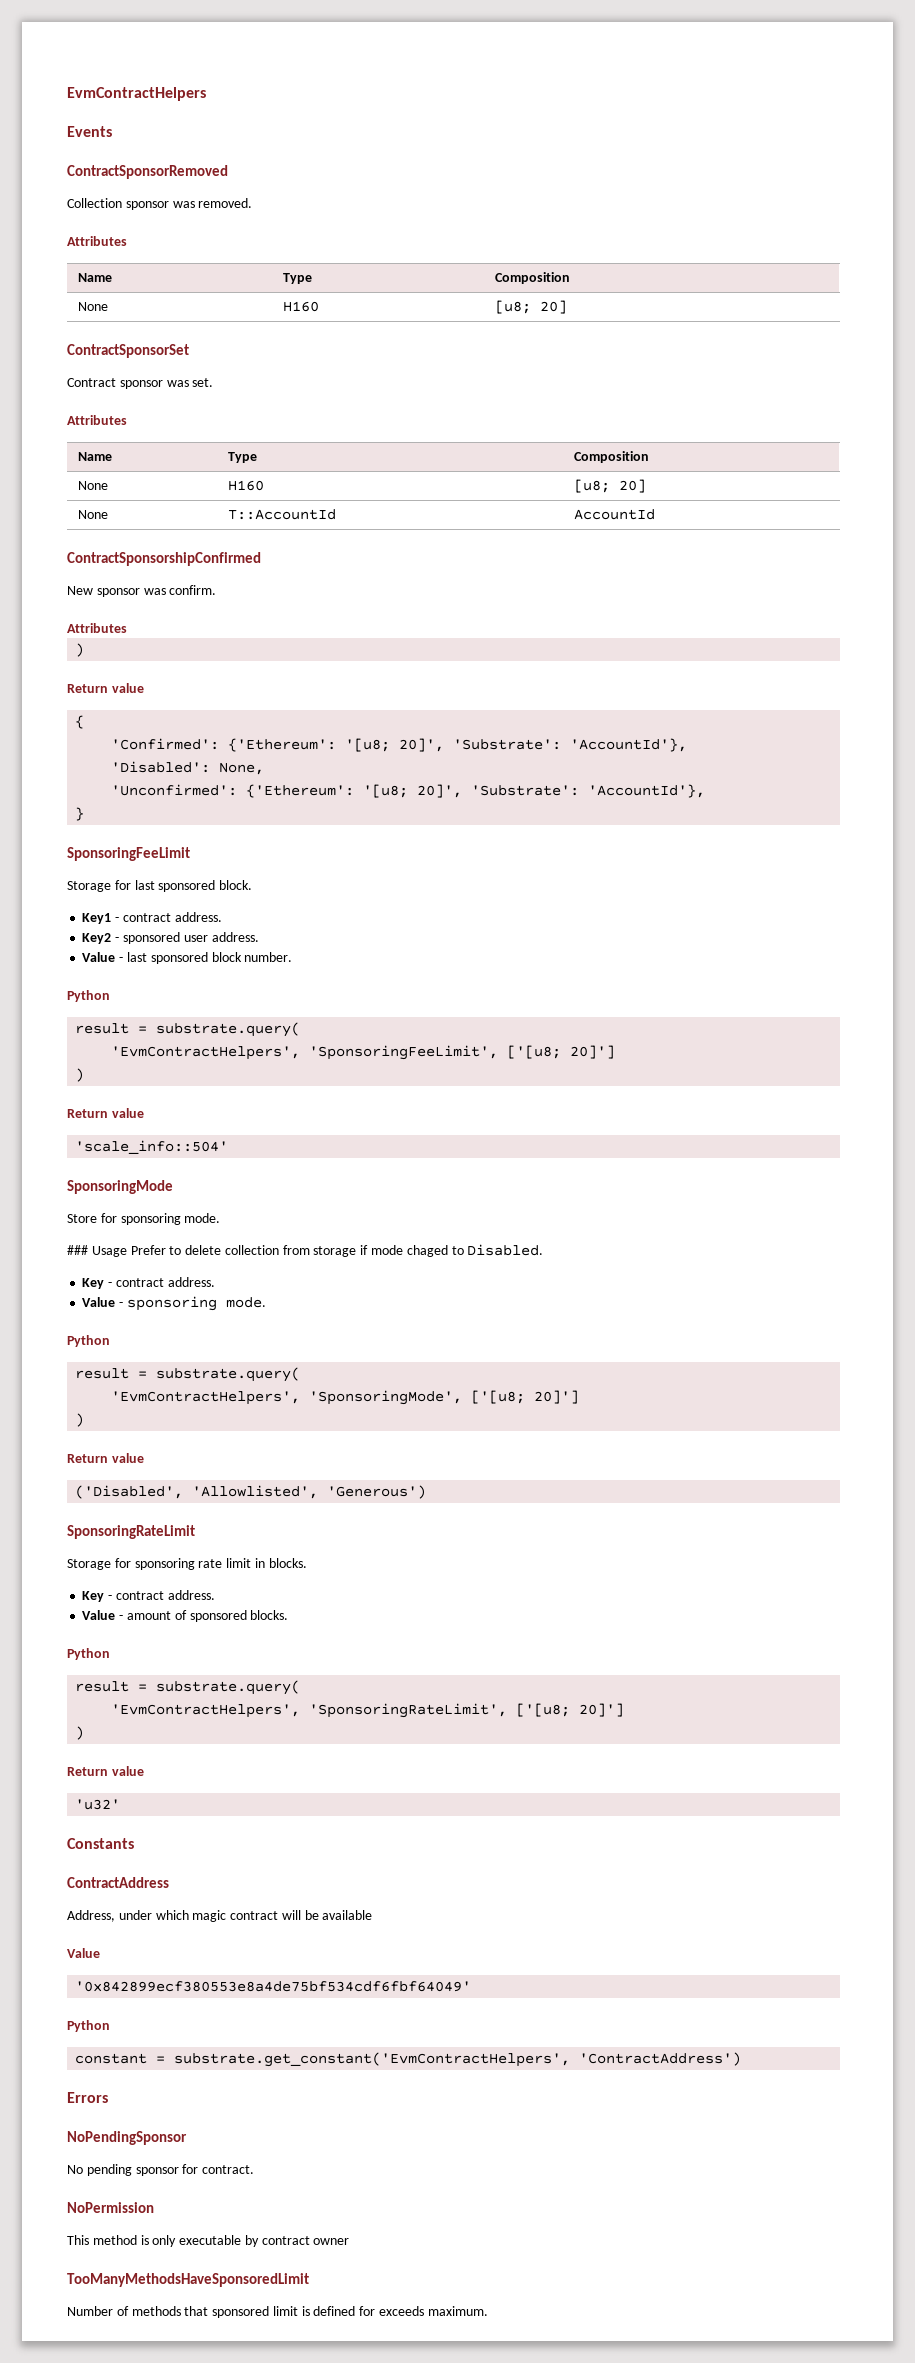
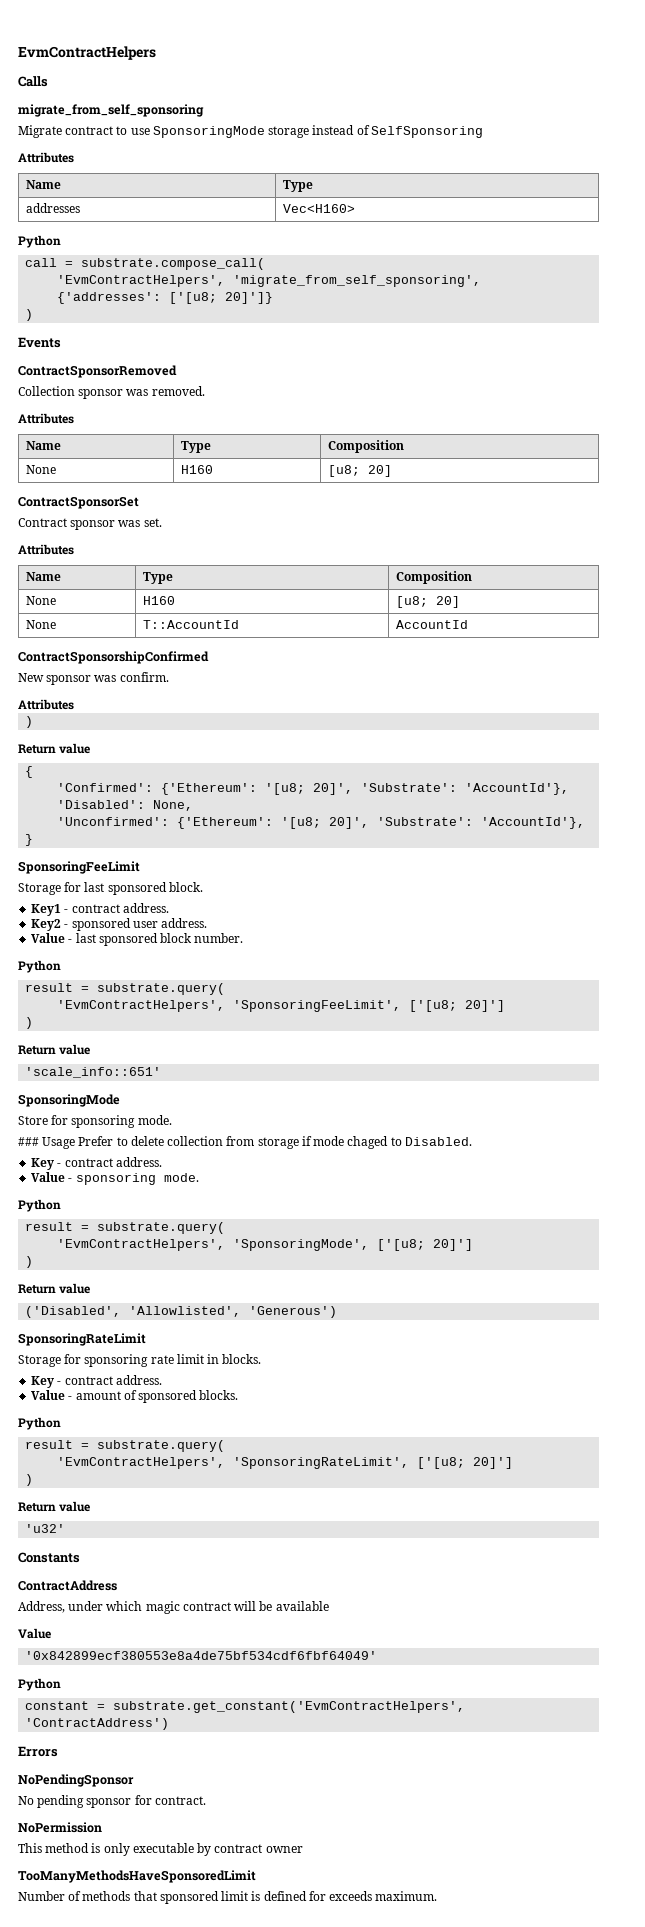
+ Calls
+ migrate_from_self_sponsoring
+ Migrate contract to use SponsoringMode storage instead of SelfSponsoring
+ Attributes
+ Name | Type
+ addresses | Vec<H160>
+ Python
+ call = substrate.compose_call(
+ 'EvmContractHelpers', 'migrate_from_self_sponsoring', {'addresses': ['[u8; 20]']}
+ )
- 'scale_info::504'
+ 'scale_info::651'

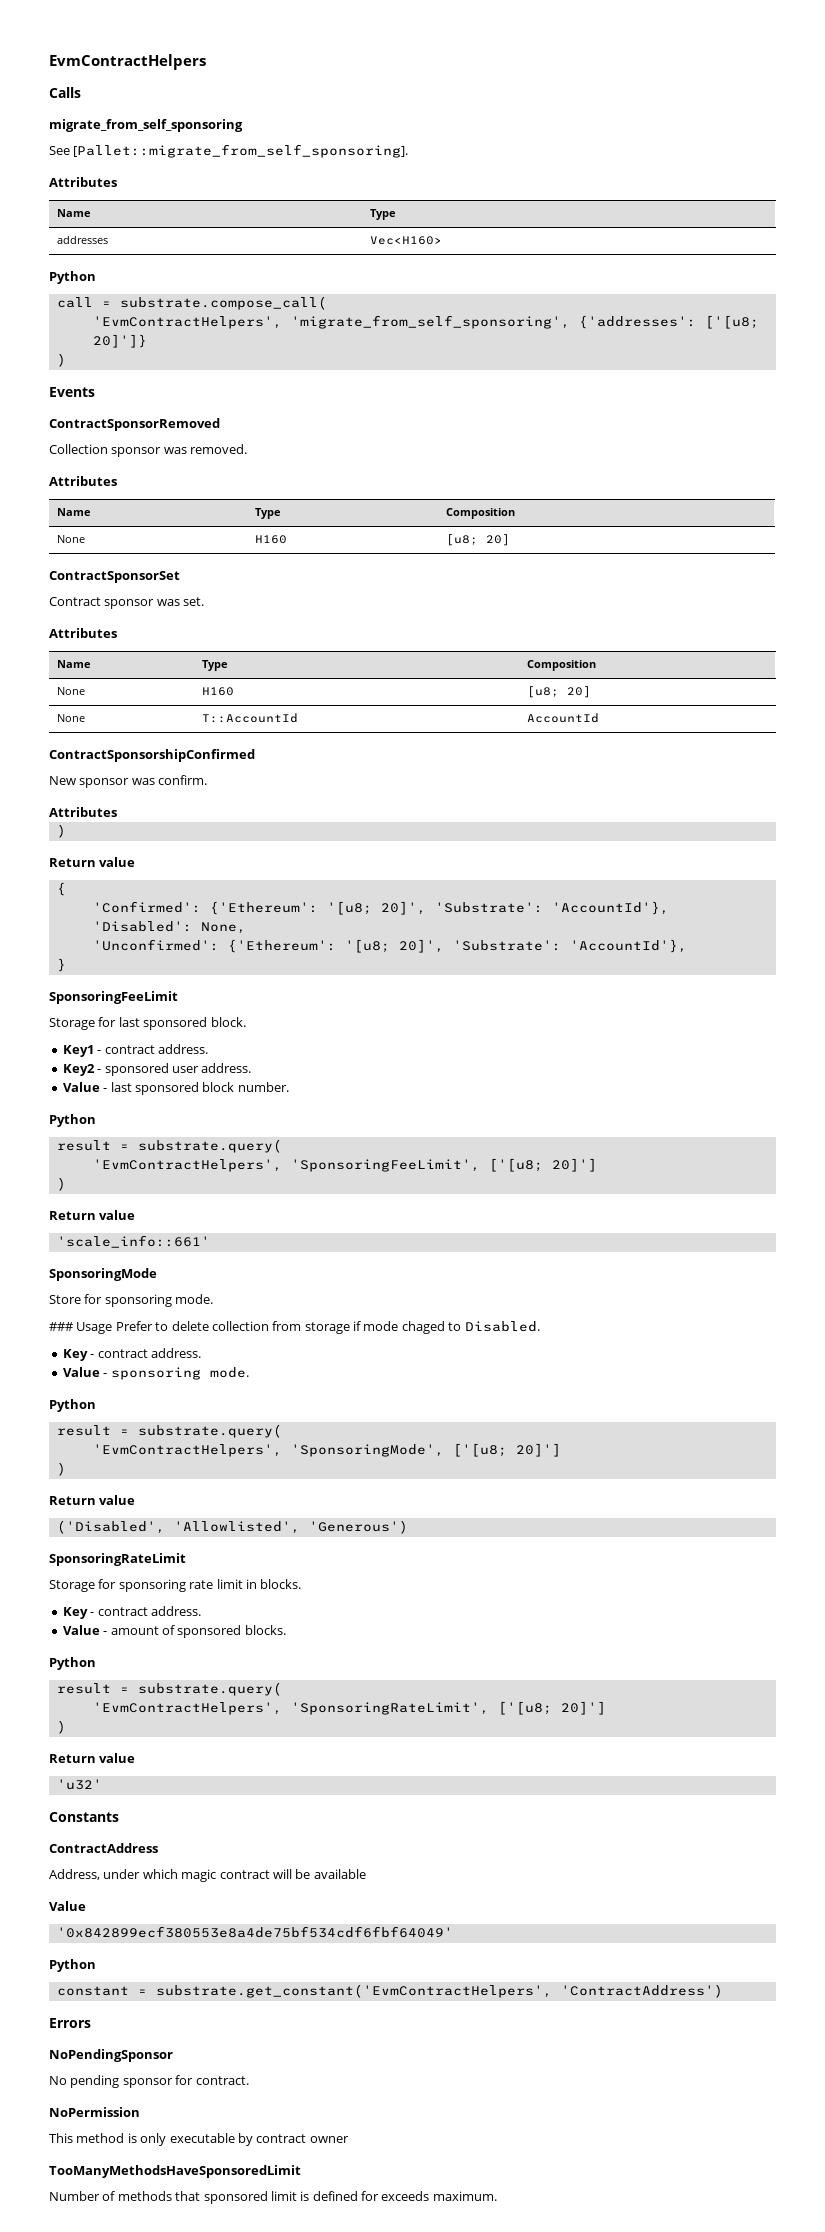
- Migrate contract to use SponsoringMode storage instead of SelfSponsoring
+ See [Pallet::migrate_from_self_sponsoring].
- 'scale_info::651'
+ 'scale_info::661'

